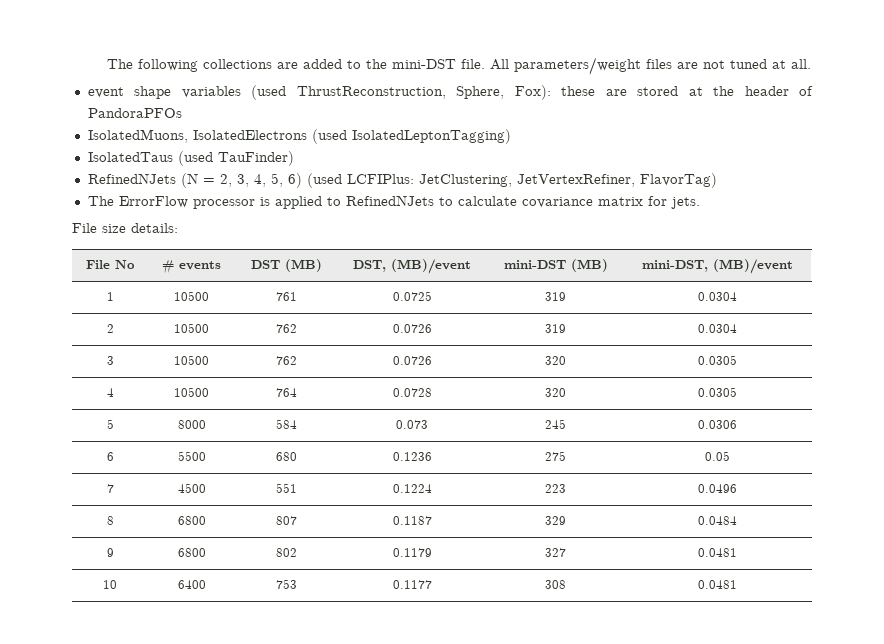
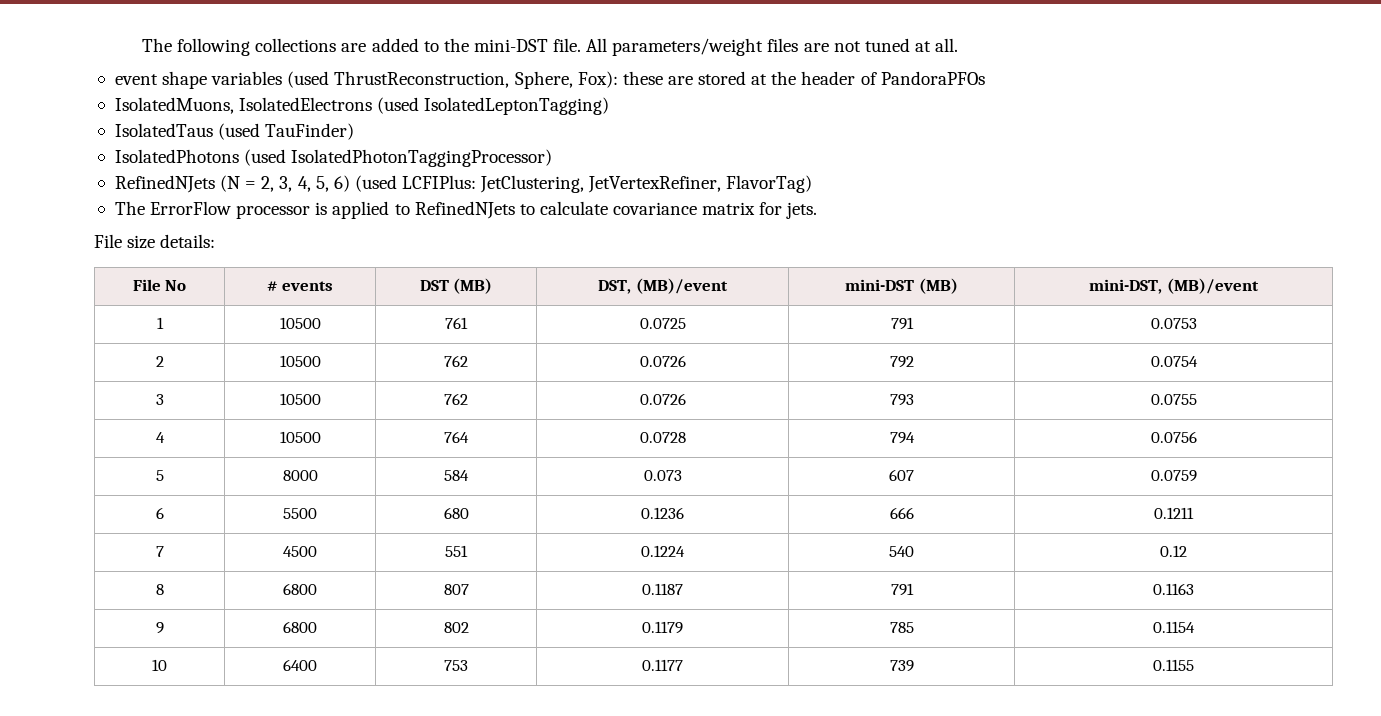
+ IsolatedPhotons (used IsolatedPhotonTaggingProcessor)
- 1 | 10500 | 761 | 0.0725 | 319 | 0.0304
+ 1 | 10500 | 761 | 0.0725 | 791 | 0.0753
- 2 | 10500 | 762 | 0.0726 | 319 | 0.0304
+ 2 | 10500 | 762 | 0.0726 | 792 | 0.0754
- 3 | 10500 | 762 | 0.0726 | 320 | 0.0305
+ 3 | 10500 | 762 | 0.0726 | 793 | 0.0755
- 4 | 10500 | 764 | 0.0728 | 320 | 0.0305
+ 4 | 10500 | 764 | 0.0728 | 794 | 0.0756
- 5 | 8000 | 584 | 0.073 | 245 | 0.0306
+ 5 | 8000 | 584 | 0.073 | 607 | 0.0759
- 6 | 5500 | 680 | 0.1236 | 275 | 0.05
+ 6 | 5500 | 680 | 0.1236 | 666 | 0.1211
- 7 | 4500 | 551 | 0.1224 | 223 | 0.0496
+ 7 | 4500 | 551 | 0.1224 | 540 | 0.12
- 8 | 6800 | 807 | 0.1187 | 329 | 0.0484
+ 8 | 6800 | 807 | 0.1187 | 791 | 0.1163
- 9 | 6800 | 802 | 0.1179 | 327 | 0.0481
+ 9 | 6800 | 802 | 0.1179 | 785 | 0.1154
- 10 | 6400 | 753 | 0.1177 | 308 | 0.0481
+ 10 | 6400 | 753 | 0.1177 | 739 | 0.1155

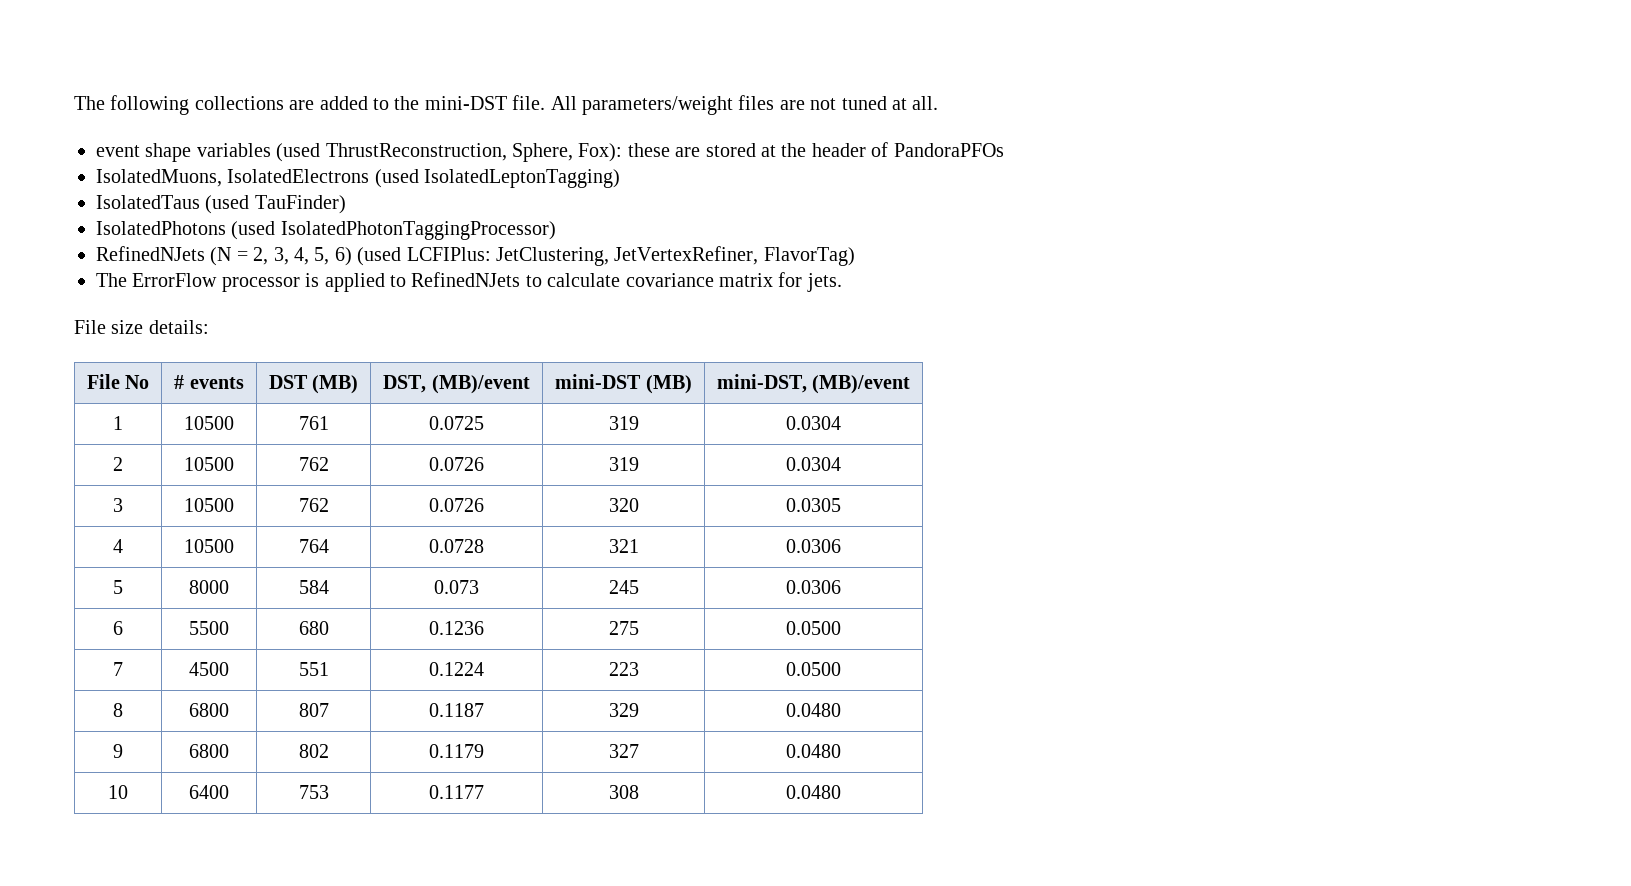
- 1 | 10500 | 761 | 0.0725 | 791 | 0.0753
+ 1 | 10500 | 761 | 0.0725 | 319 | 0.0304
- 2 | 10500 | 762 | 0.0726 | 792 | 0.0754
+ 2 | 10500 | 762 | 0.0726 | 319 | 0.0304
- 3 | 10500 | 762 | 0.0726 | 793 | 0.0755
+ 3 | 10500 | 762 | 0.0726 | 320 | 0.0305
- 4 | 10500 | 764 | 0.0728 | 794 | 0.0756
+ 4 | 10500 | 764 | 0.0728 | 321 | 0.0306
- 5 | 8000 | 584 | 0.073 | 607 | 0.0759
+ 5 | 8000 | 584 | 0.073 | 245 | 0.0306
- 6 | 5500 | 680 | 0.1236 | 666 | 0.1211
+ 6 | 5500 | 680 | 0.1236 | 275 | 0.0500
- 7 | 4500 | 551 | 0.1224 | 540 | 0.12
+ 7 | 4500 | 551 | 0.1224 | 223 | 0.0500
- 8 | 6800 | 807 | 0.1187 | 791 | 0.1163
+ 8 | 6800 | 807 | 0.1187 | 329 | 0.0480
- 9 | 6800 | 802 | 0.1179 | 785 | 0.1154
+ 9 | 6800 | 802 | 0.1179 | 327 | 0.0480
- 10 | 6400 | 753 | 0.1177 | 739 | 0.1155
+ 10 | 6400 | 753 | 0.1177 | 308 | 0.0480

